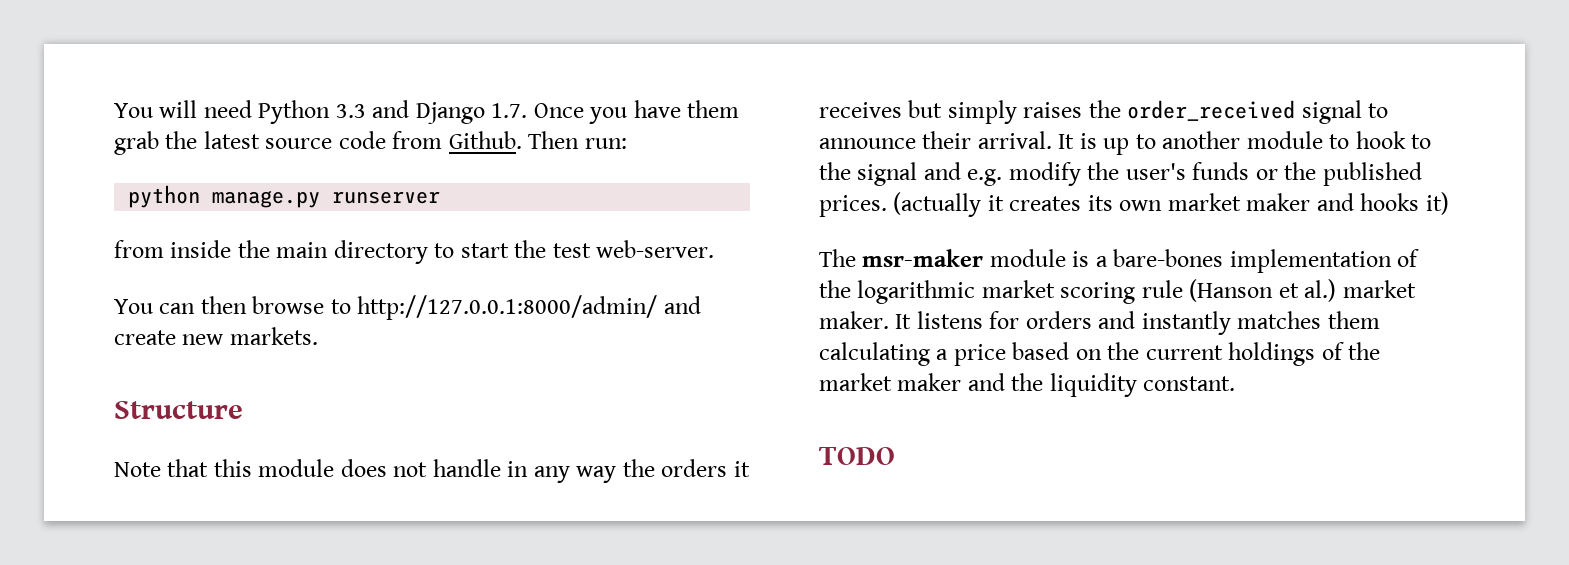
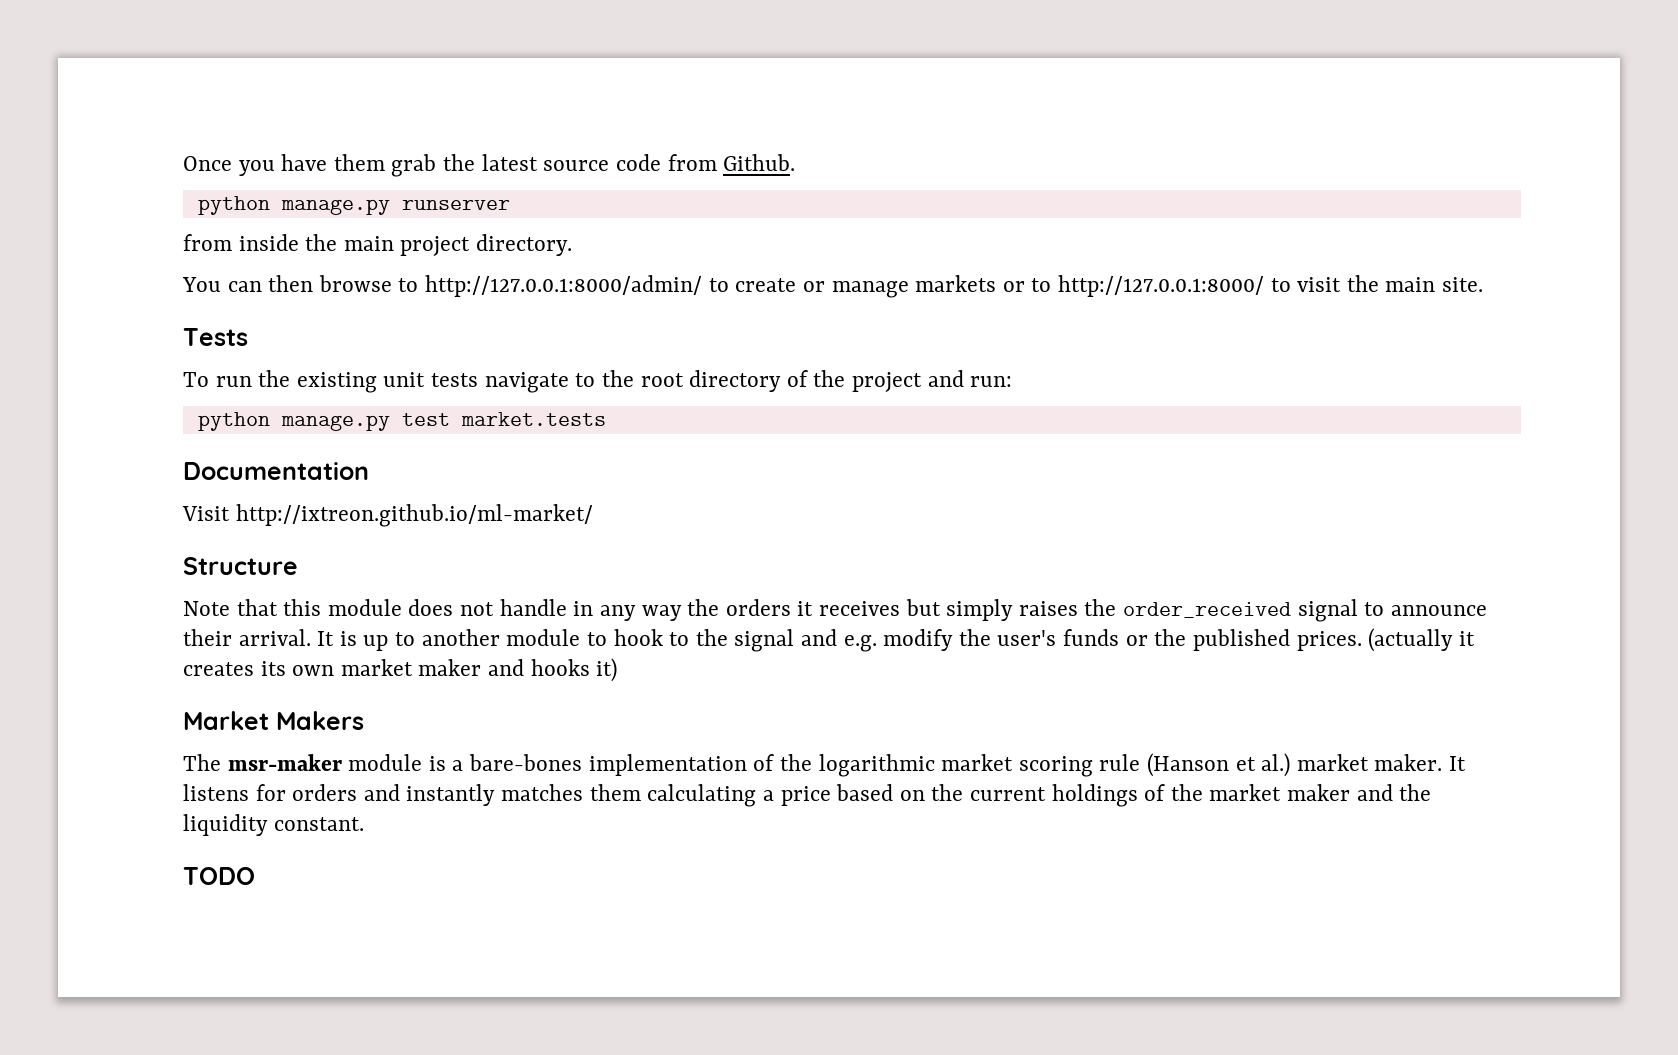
- You will need Python 3.3 and Django 1.7. Once you have them grab the latest source code from Github. Then run:
+ Once you have them grab the latest source code from Github.
- from inside the main directory to start the test web-server.
+ from inside the main project directory.
- You can then browse to http://127.0.0.1:8000/admin/ and create new markets.
+ You can then browse to http://127.0.0.1:8000/admin/ to create or manage markets or to http://127.0.0.1:8000/ to visit the main site.
+ Tests
+ To run the existing unit tests navigate to the root directory of the project and run:
+ python manage.py test market.tests
+ Documentation
+ Visit http://ixtreon.github.io/ml-market/
+ Market Makers

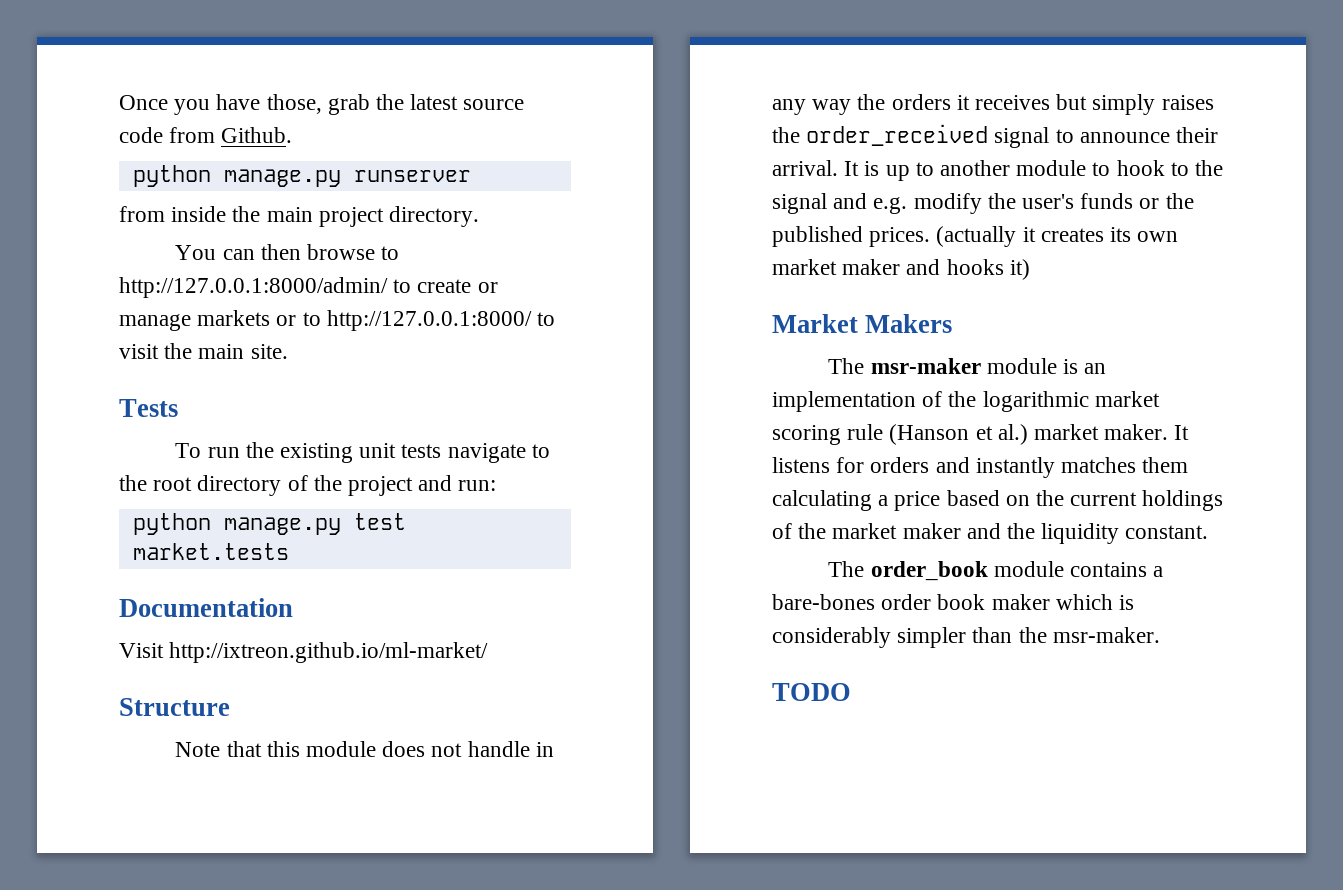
- Once you have them grab the latest source code from Github.
+ Once you have those, grab the latest source code from Github.
- The msr-maker module is a bare-bones implementation of the logarithmic market scoring rule (Hanson et al.) market maker.
+ The msr-maker module is an implementation of the logarithmic market scoring rule (Hanson et al.) market maker.
+ The order_book module contains a bare-bones order book maker which is considerably simpler than the msr-maker.

